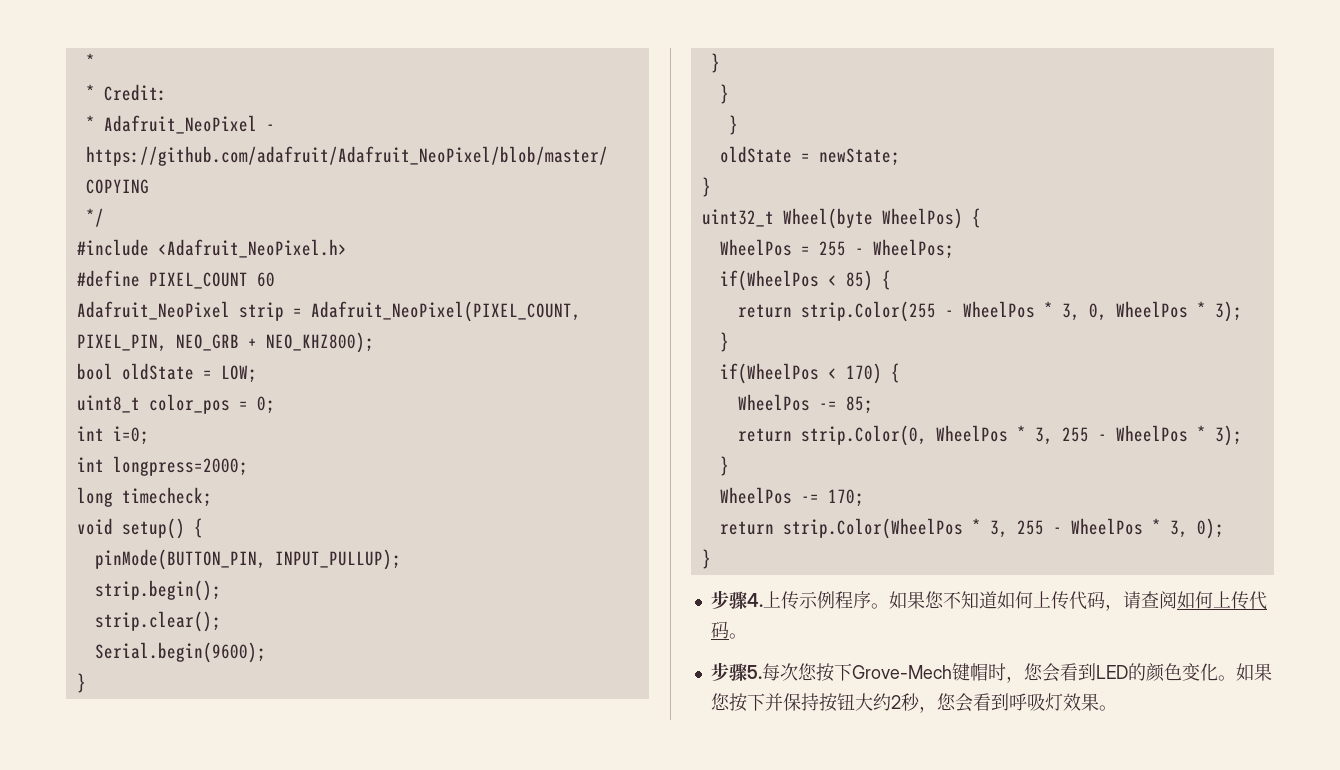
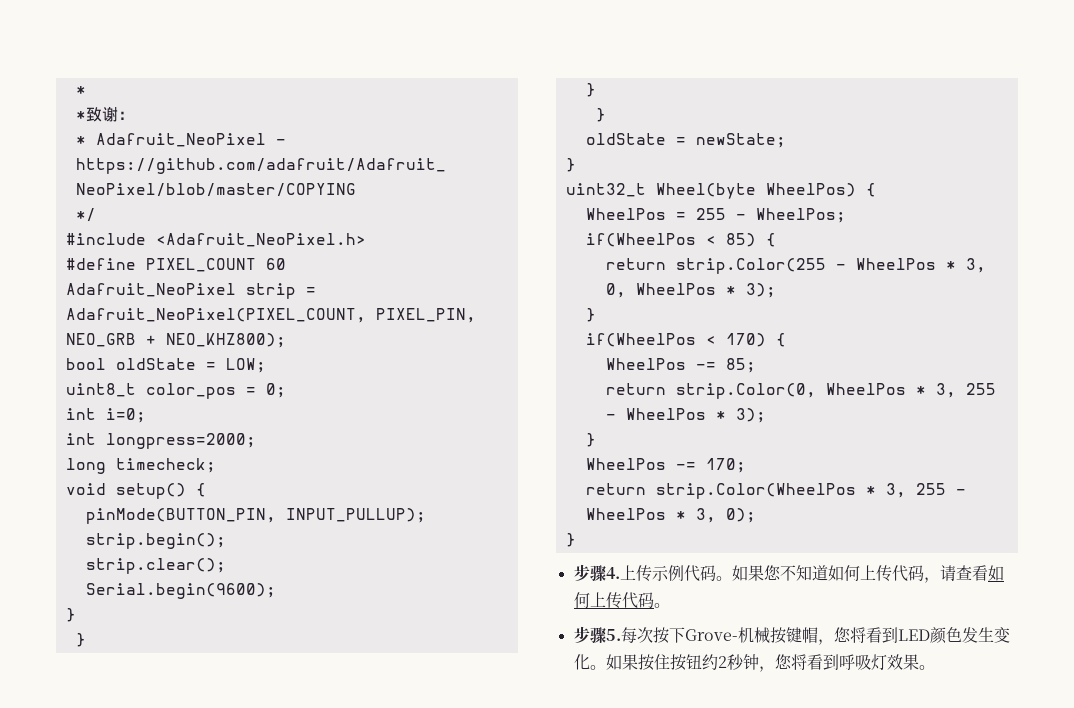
- * Credit:
+ *致谢：
- 步骤4.上传示例程序。
+ 步骤4.上传示例代码。
- 如果您不知道如何上传代码，请查阅如何上传代码。
+ 如果您不知道如何上传代码，请查看如何上传代码。
- 步骤5.每次您按下Grove-Mech键帽时，您会看到LED的颜色变化。如果您按下并保持按钮大约2秒，您会看到呼吸灯效果。
+ 步骤5.每次按下Grove-机械按键帽，您将看到LED颜色发生变化。如果按住按钮约2秒钟，您将看到呼吸灯效果。

